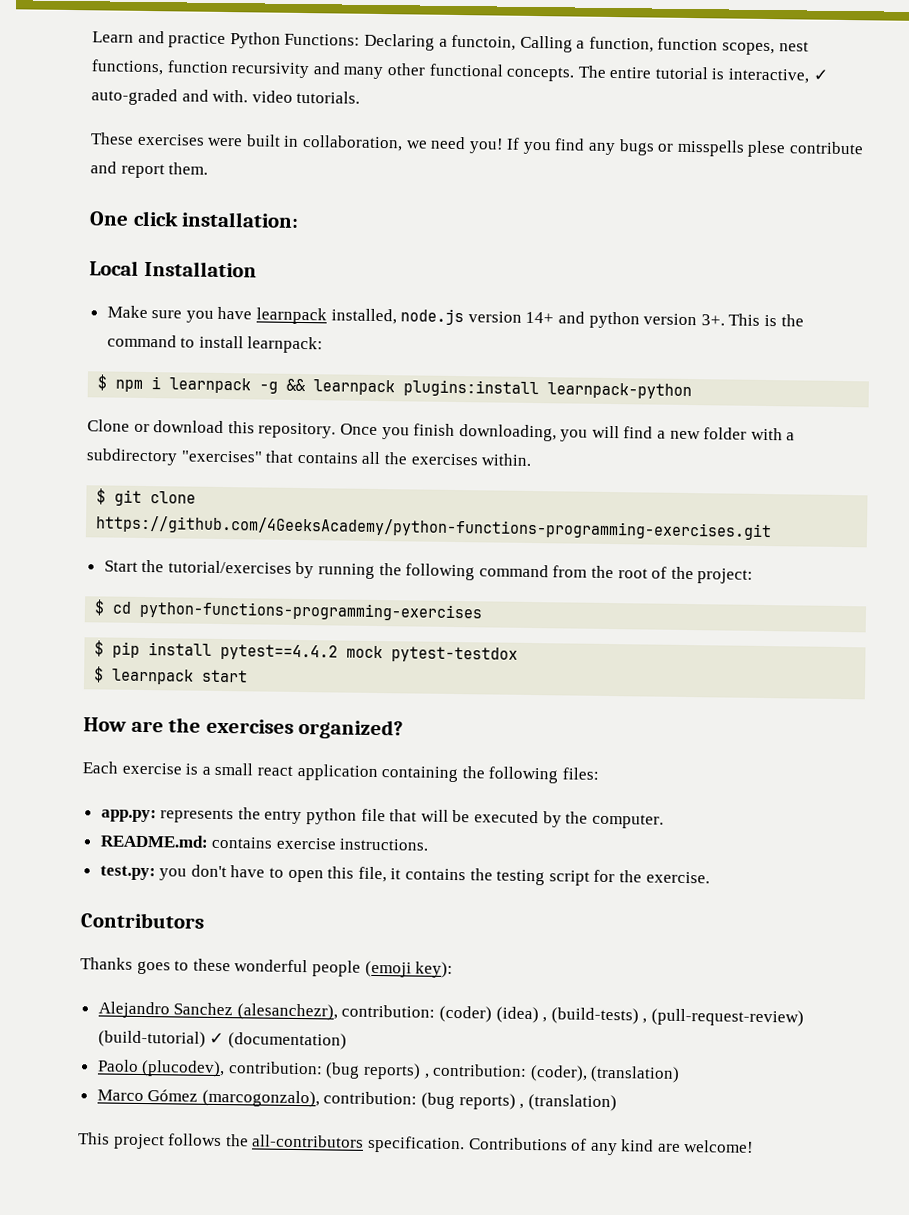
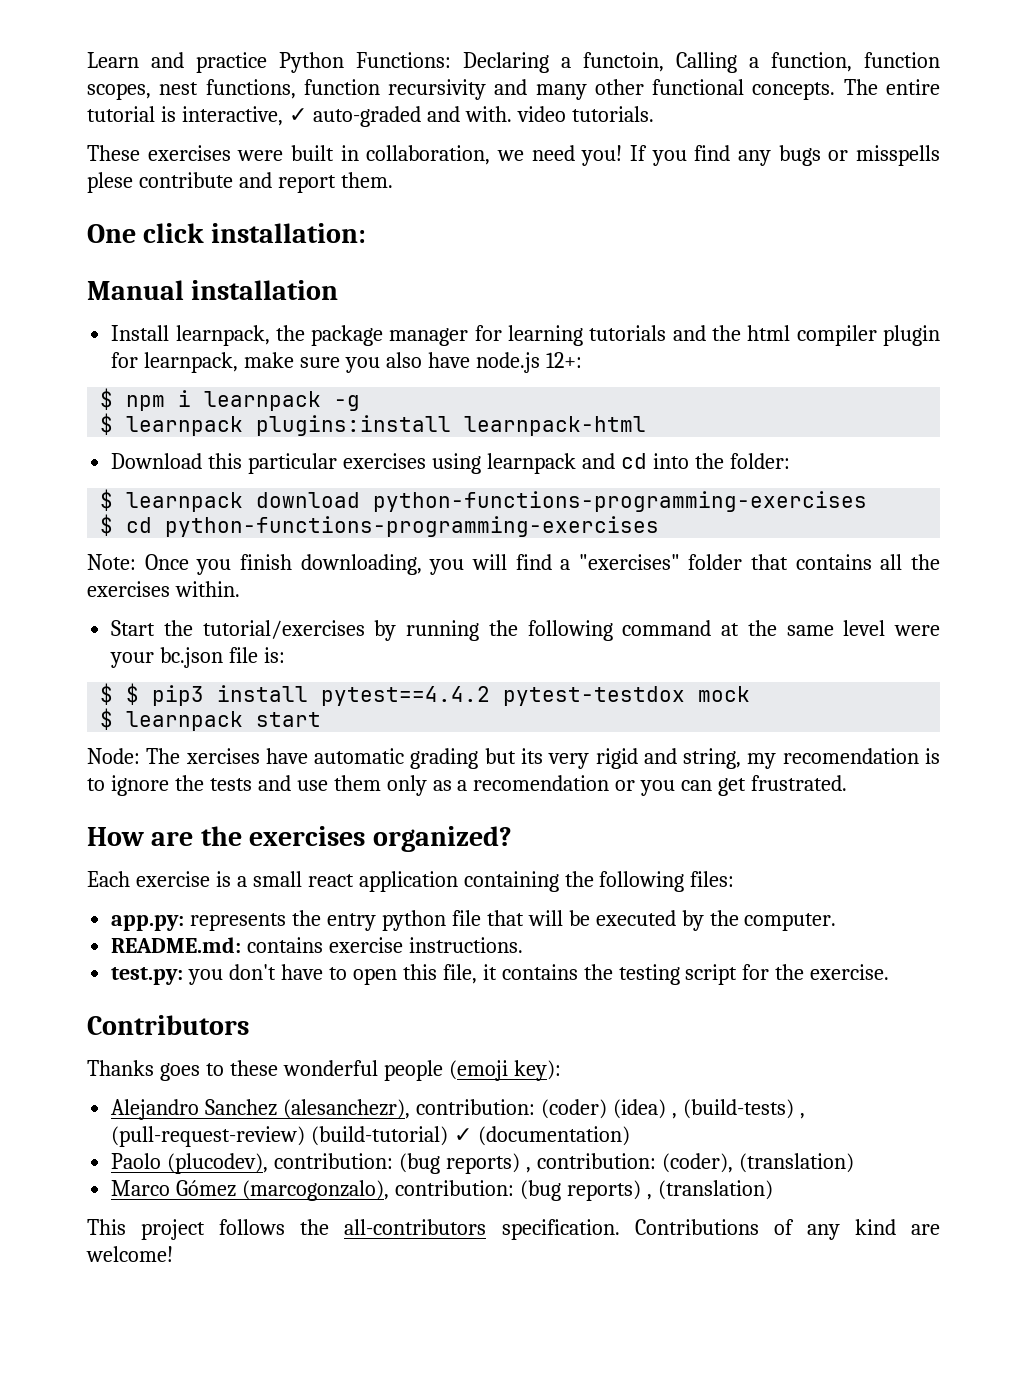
- Local Installation
- Make sure you have learnpack installed, node.js version 14+ and python version 3+. This is the command to install learnpack:
+ Manual installation
+ Install learnpack, the package manager for learning tutorials and the html compiler plugin for learnpack, make sure you also have node.js 12+:
- $ npm i learnpack -g && learnpack plugins:install learnpack-python
- Clone or download this repository. Once you finish downloading, you will find a new folder with a subdirectory "exercises" that contains all the exercises within.
+ $ npm i learnpack -g
+ $ learnpack plugins:install learnpack-html
+ Download this particular exercises using learnpack and cd into the folder:
+ $ learnpack download python-functions-programming-exercises
+ $ cd python-functions-programming-exercises
+ Note: Once you finish downloading, you will find a "exercises" folder that contains all the exercises within.
- $ git clone https://github.com/4GeeksAcademy/python-functions-programming-exercises.git
- Start the tutorial/exercises by running the following command from the root of the project:
- $ cd python-functions-programming-exercises
- $ pip install pytest==4.4.2 mock pytest-testdox
+ Start the tutorial/exercises by running the following command at the same level were your bc.json file is:
+ $ $ pip3 install pytest==4.4.2 pytest-testdox mock
+ Node: The xercises have automatic grading but its very rigid and string, my recomendation is to ignore the tests and use them only as a recomendation or you can get frustrated.

